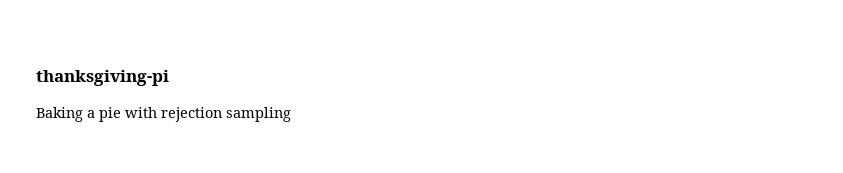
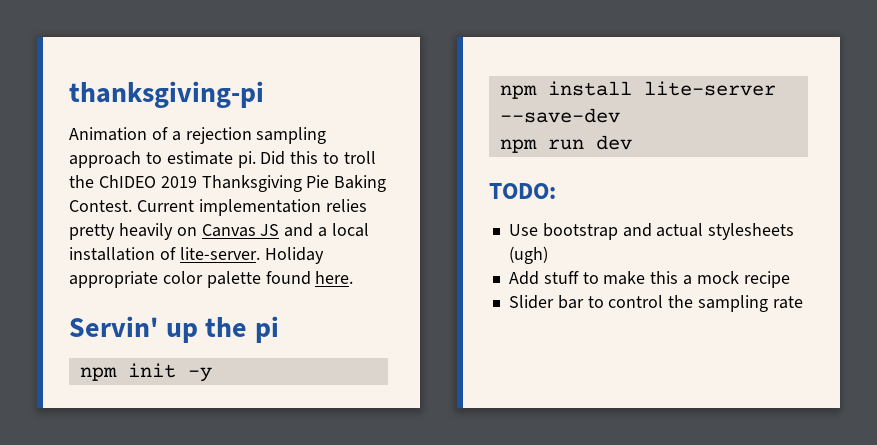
- Baking a pie with rejection sampling
+ Animation of a rejection sampling approach to estimate pi. Did this to troll the ChIDEO 2019 Thanksgiving Pie Baking Contest. Current implementation relies pretty heavily on Canvas JS and a local installation of lite-server. Holiday appropriate color palette found here.
+ Servin' up the pi
+ npm init -y
+ npm install lite-server --save-dev
+ npm run dev
+ TODO:
+ Use bootstrap and actual stylesheets (ugh)
+ Add stuff to make this a mock recipe
+ Slider bar to control the sampling rate

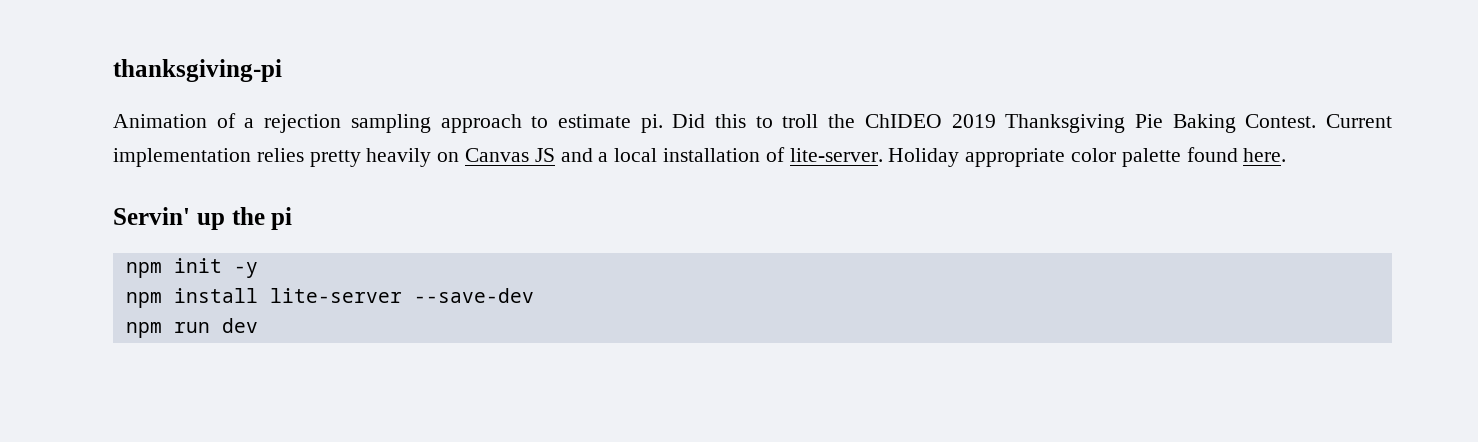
- TODO:
- Use bootstrap and actual stylesheets (ugh)
- Add stuff to make this a mock recipe
- Slider bar to control the sampling rate

